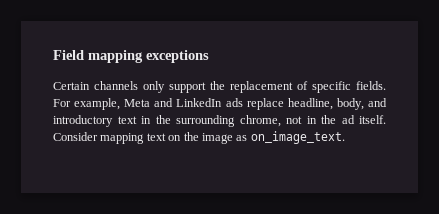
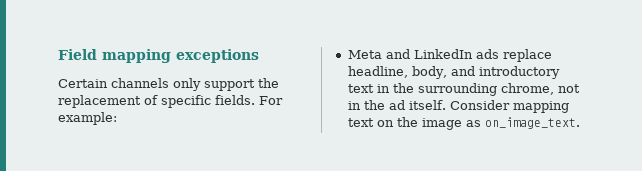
- For example, Meta and LinkedIn ads replace headline, body, and introductory text in the surrounding chrome, not in the ad itself.
+ For example:
+ Meta and LinkedIn ads replace headline, body, and introductory text in the surrounding chrome, not in the ad itself.

